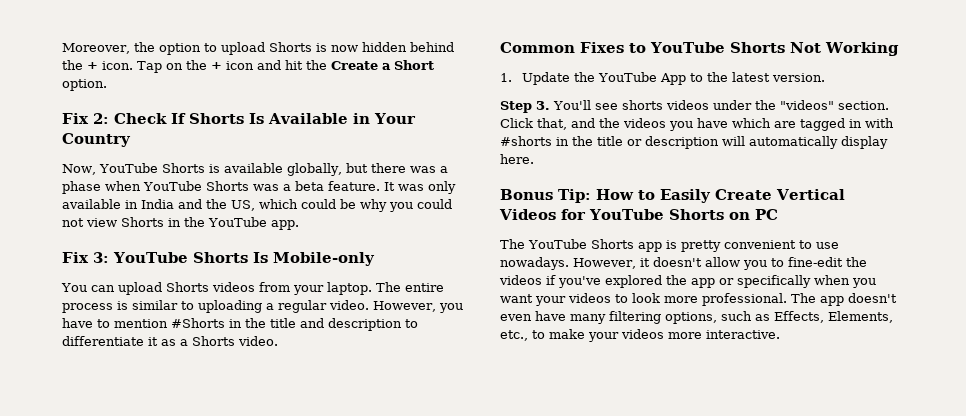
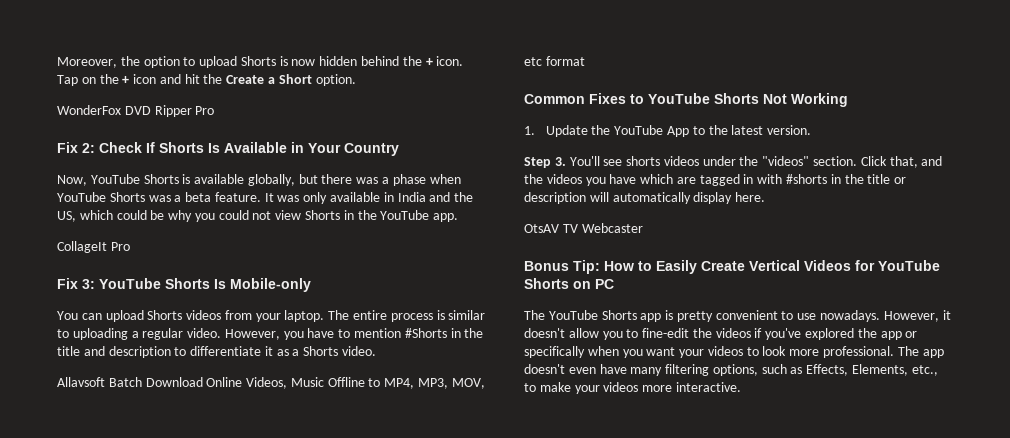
+ WonderFox DVD Ripper Pro
+ CollageIt Pro
+ Allavsoft Batch Download Online Videos, Music Offline to MP4, MP3, MOV, etc format
+ OtsAV TV Webcaster

